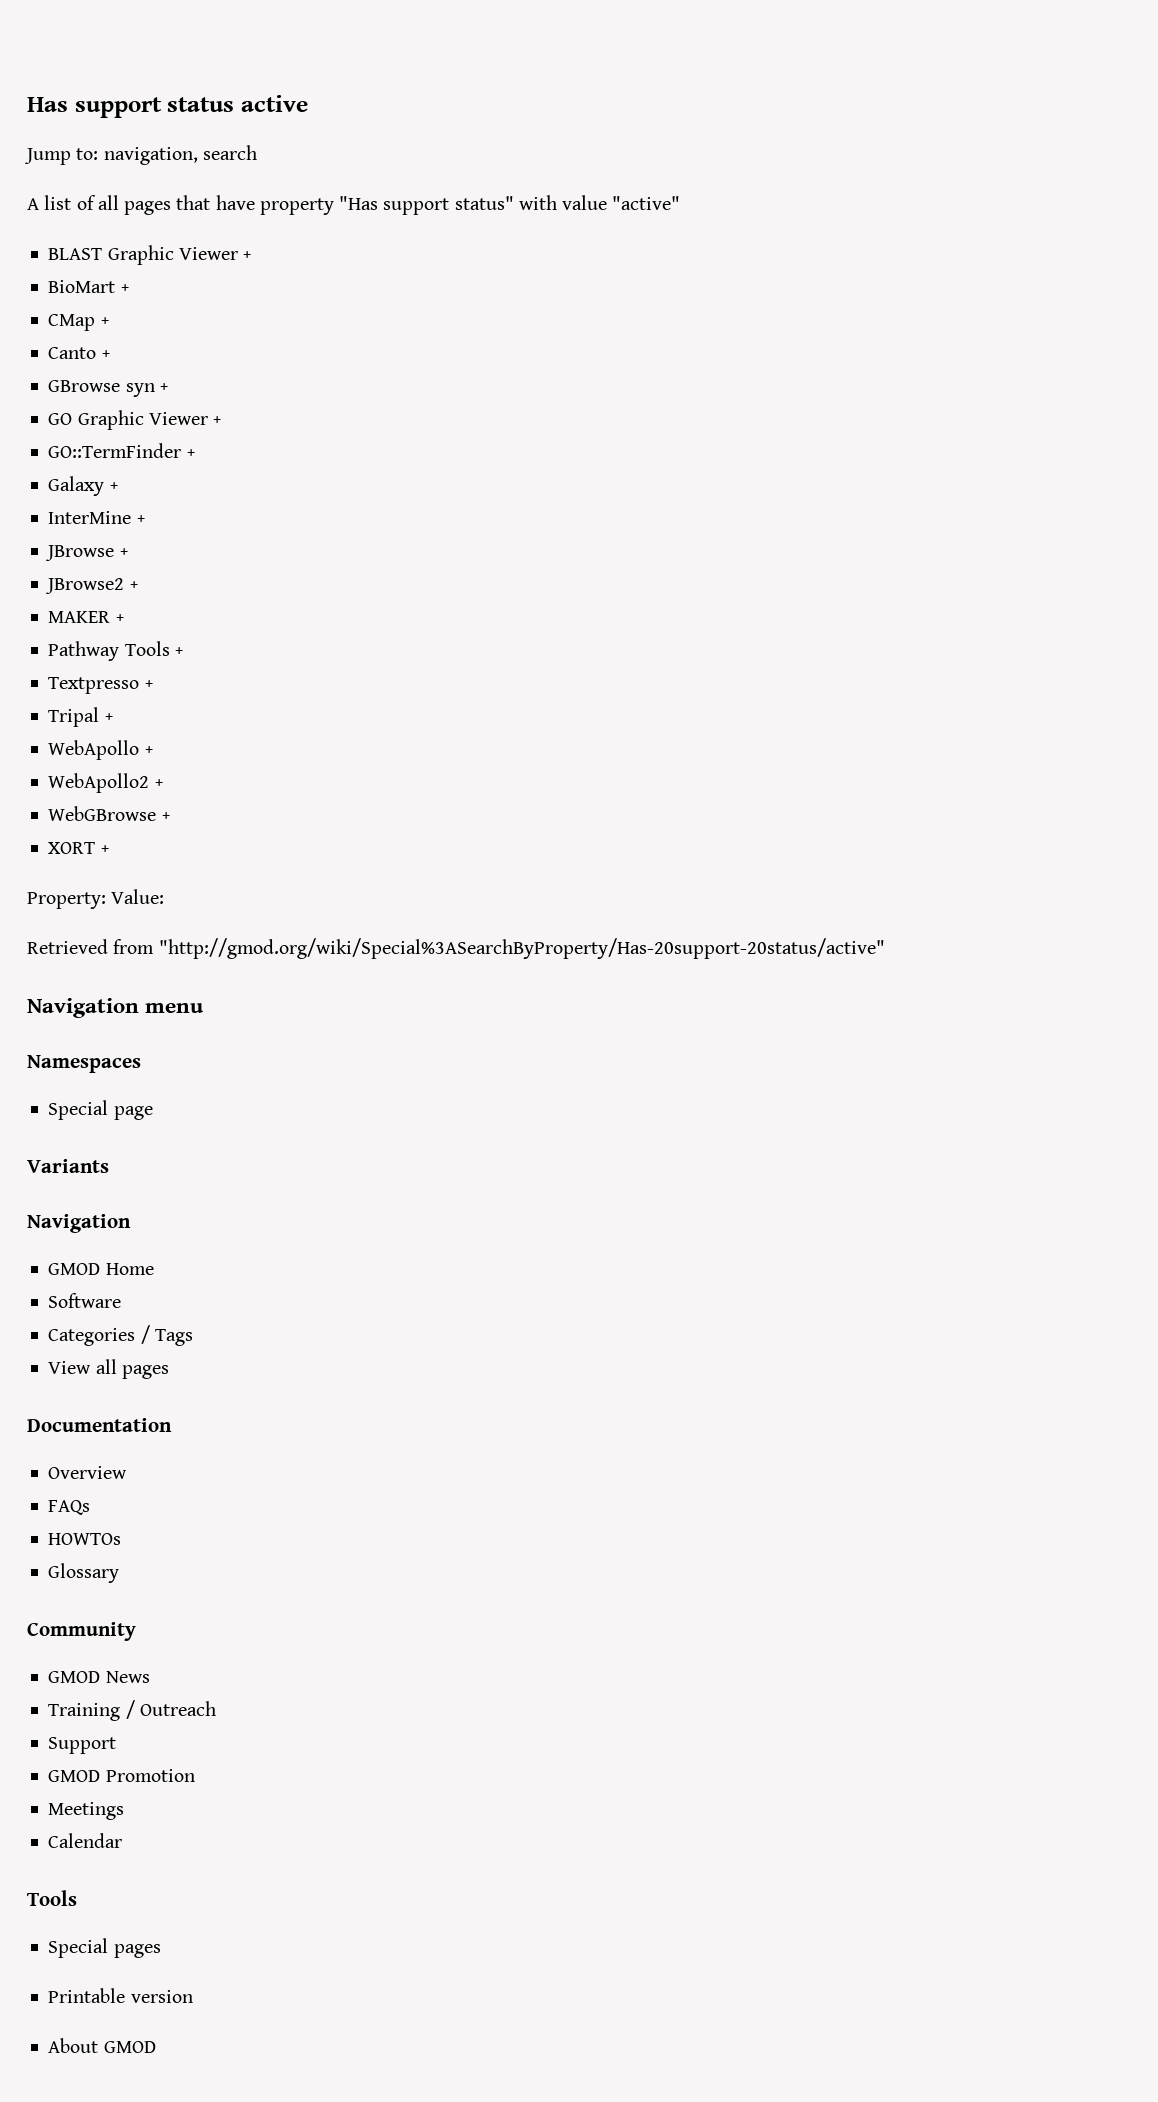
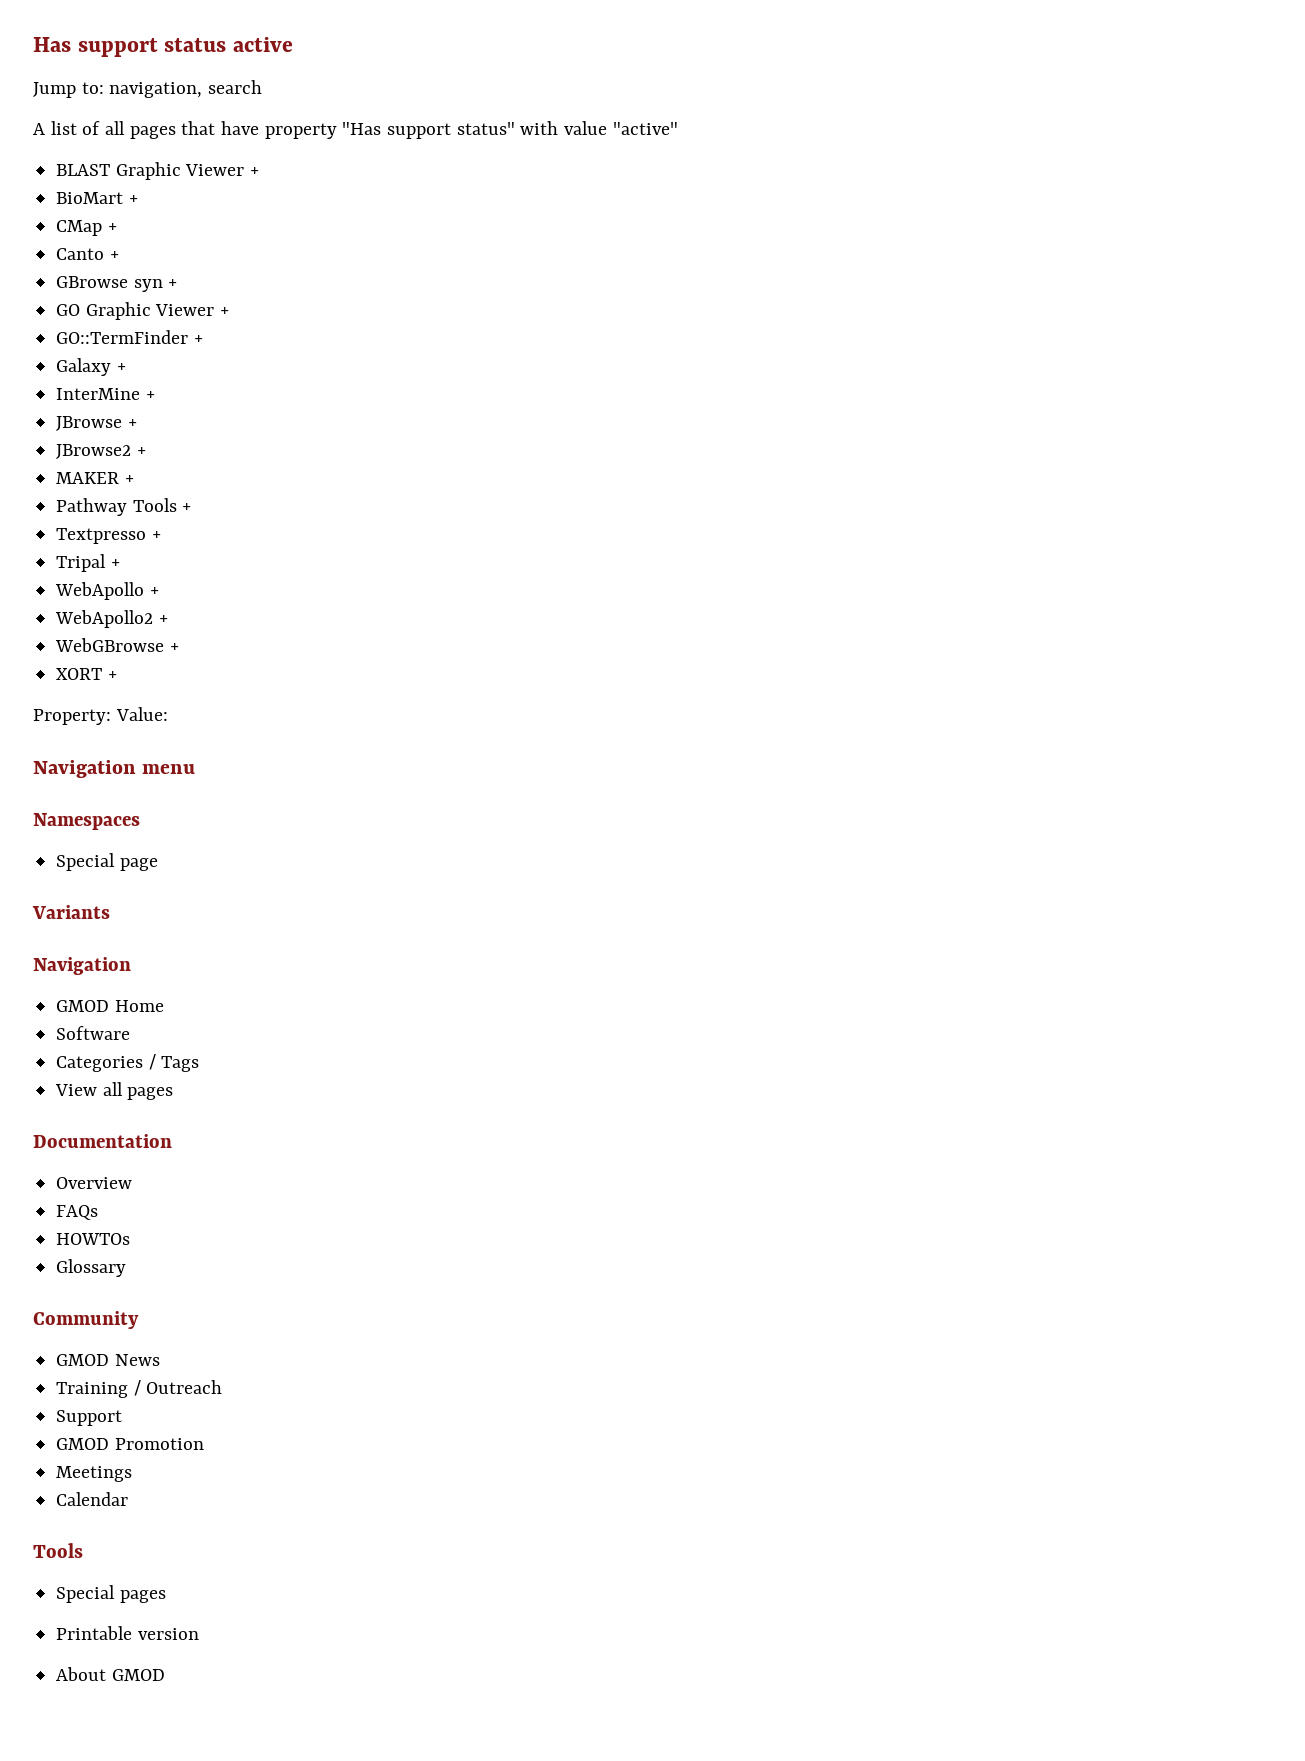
- Retrieved from "http://gmod.org/wiki/Special%3ASearchByProperty/Has-20support-20status/active"

